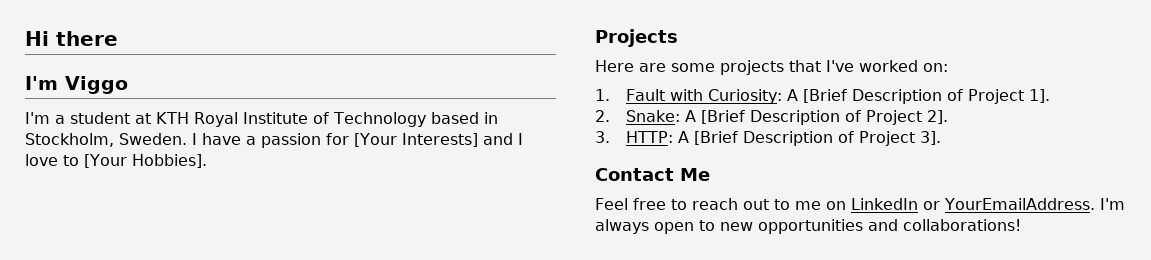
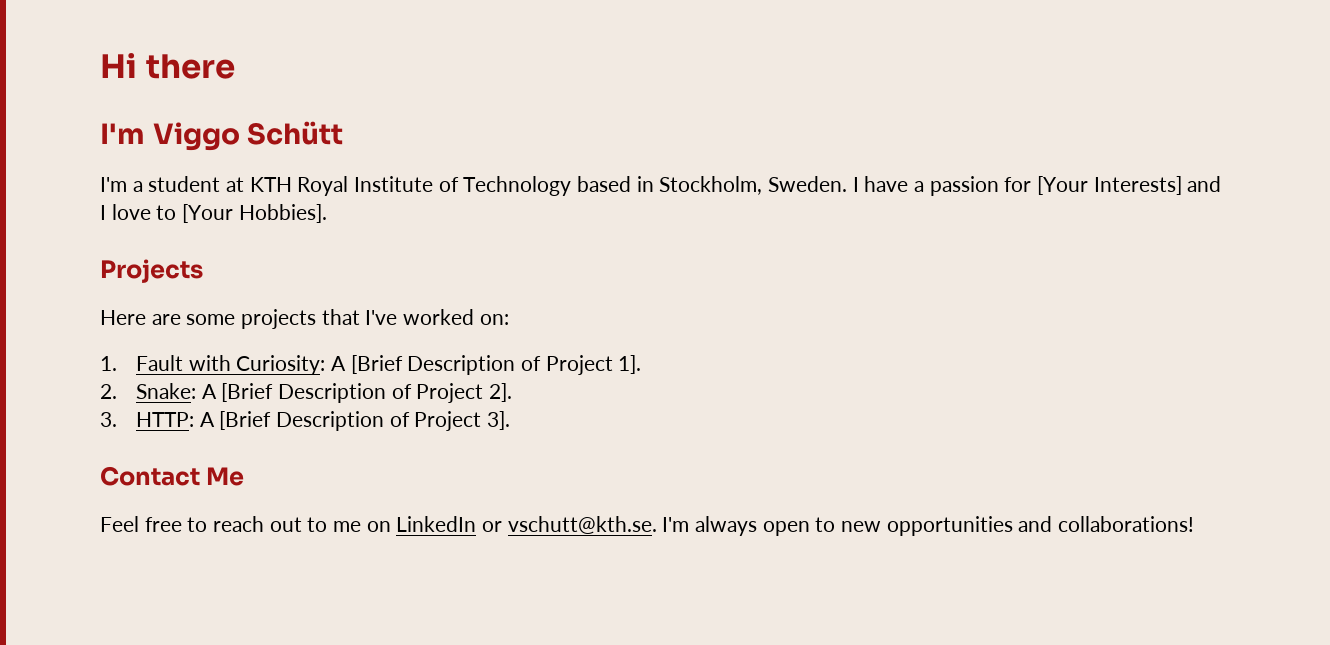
- I'm Viggo
+ I'm Viggo Schütt
- Feel free to reach out to me on LinkedIn or YourEmailAddress. I'm always open to new opportunities and collaborations!
+ Feel free to reach out to me on LinkedIn or vschutt@kth.se. I'm always open to new opportunities and collaborations!

